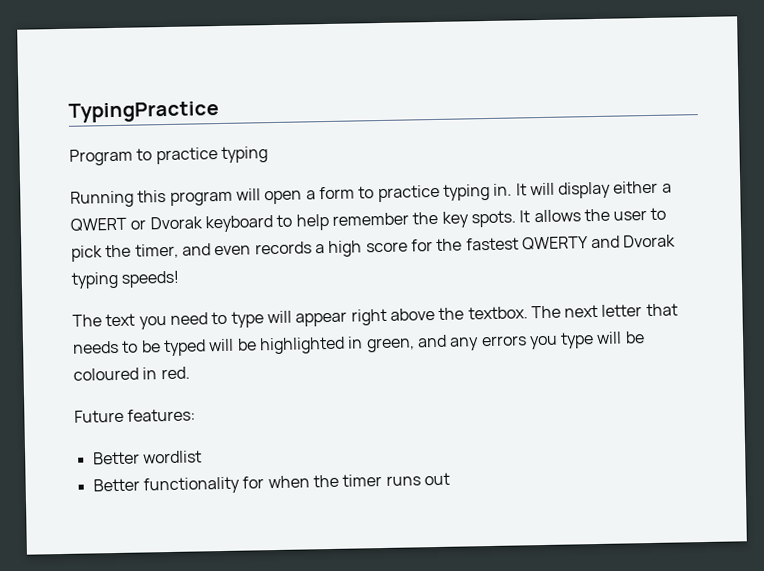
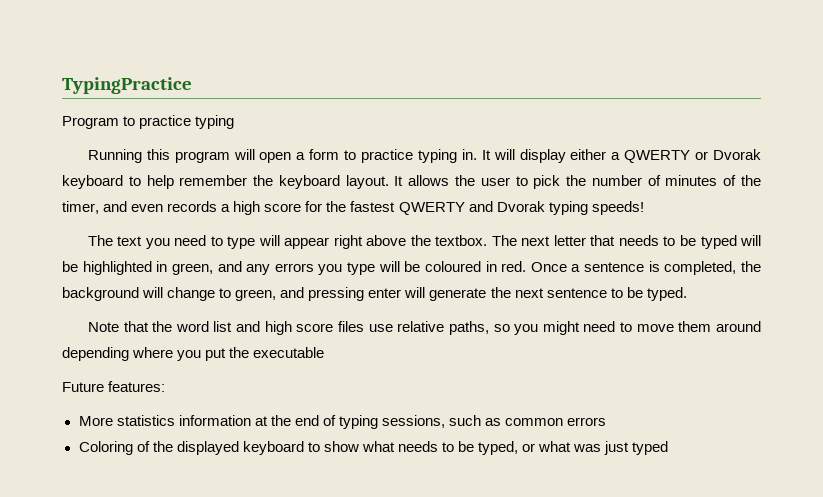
- It will display either a QWERT or Dvorak keyboard to help remember the key spots.
+ It will display either a QWERTY or Dvorak keyboard to help remember the keyboard layout.
- It allows the user to pick the timer, and even records a high score for the fastest QWERTY and Dvorak typing speeds!
+ It allows the user to pick the number of minutes of the timer, and even records a high score for the fastest QWERTY and Dvorak typing speeds!
- The next letter that needs to be typed will be highlighted in green, and any errors you type will be coloured in red.
+ The next letter that needs to be typed will be highlighted in green, and any errors you type will be coloured in red. Once a sentence is completed, the background will change to green, and pressing enter will generate the next sentence to be typed.
+ Note that the word list and high score files use relative paths, so you might need to move them around depending where you put the executable
  Future features:
- Better wordlist
- Better functionality for when the timer runs out
+ More statistics information at the end of typing sessions, such as common errors
+ Coloring of the displayed keyboard to show what needs to be typed, or what was just typed

